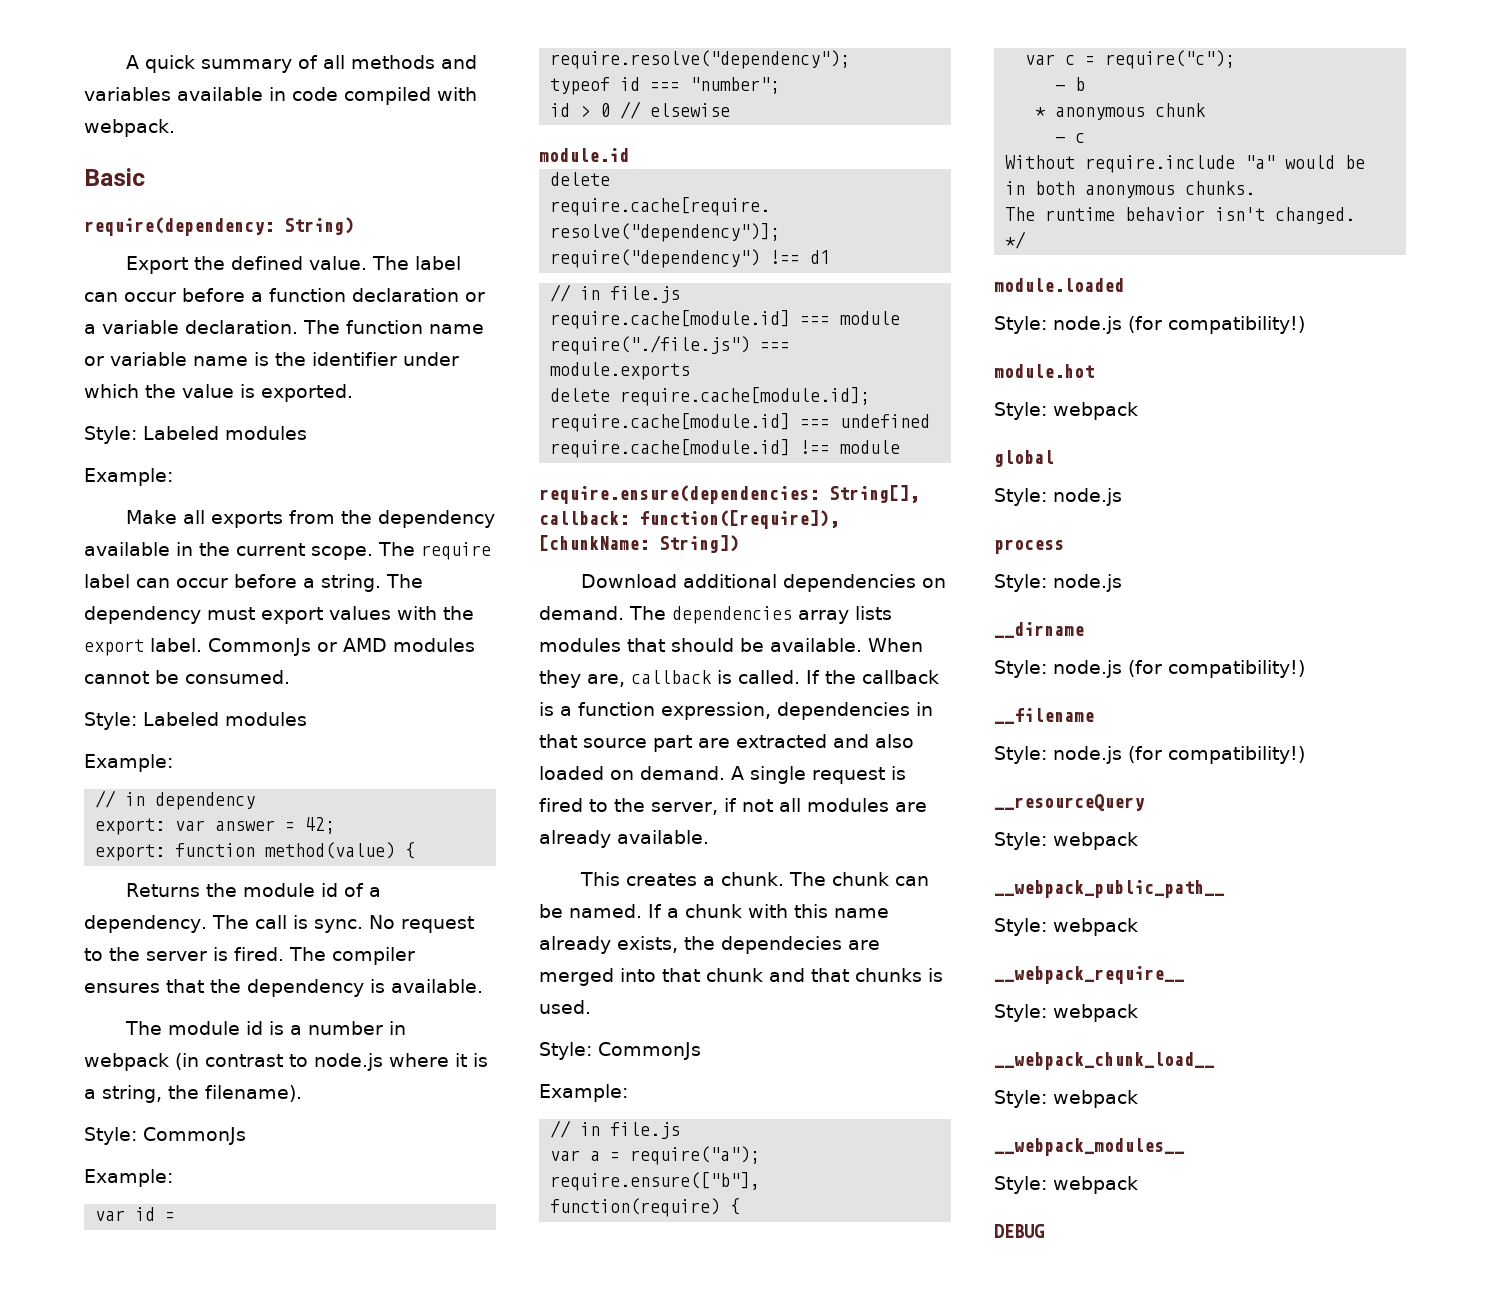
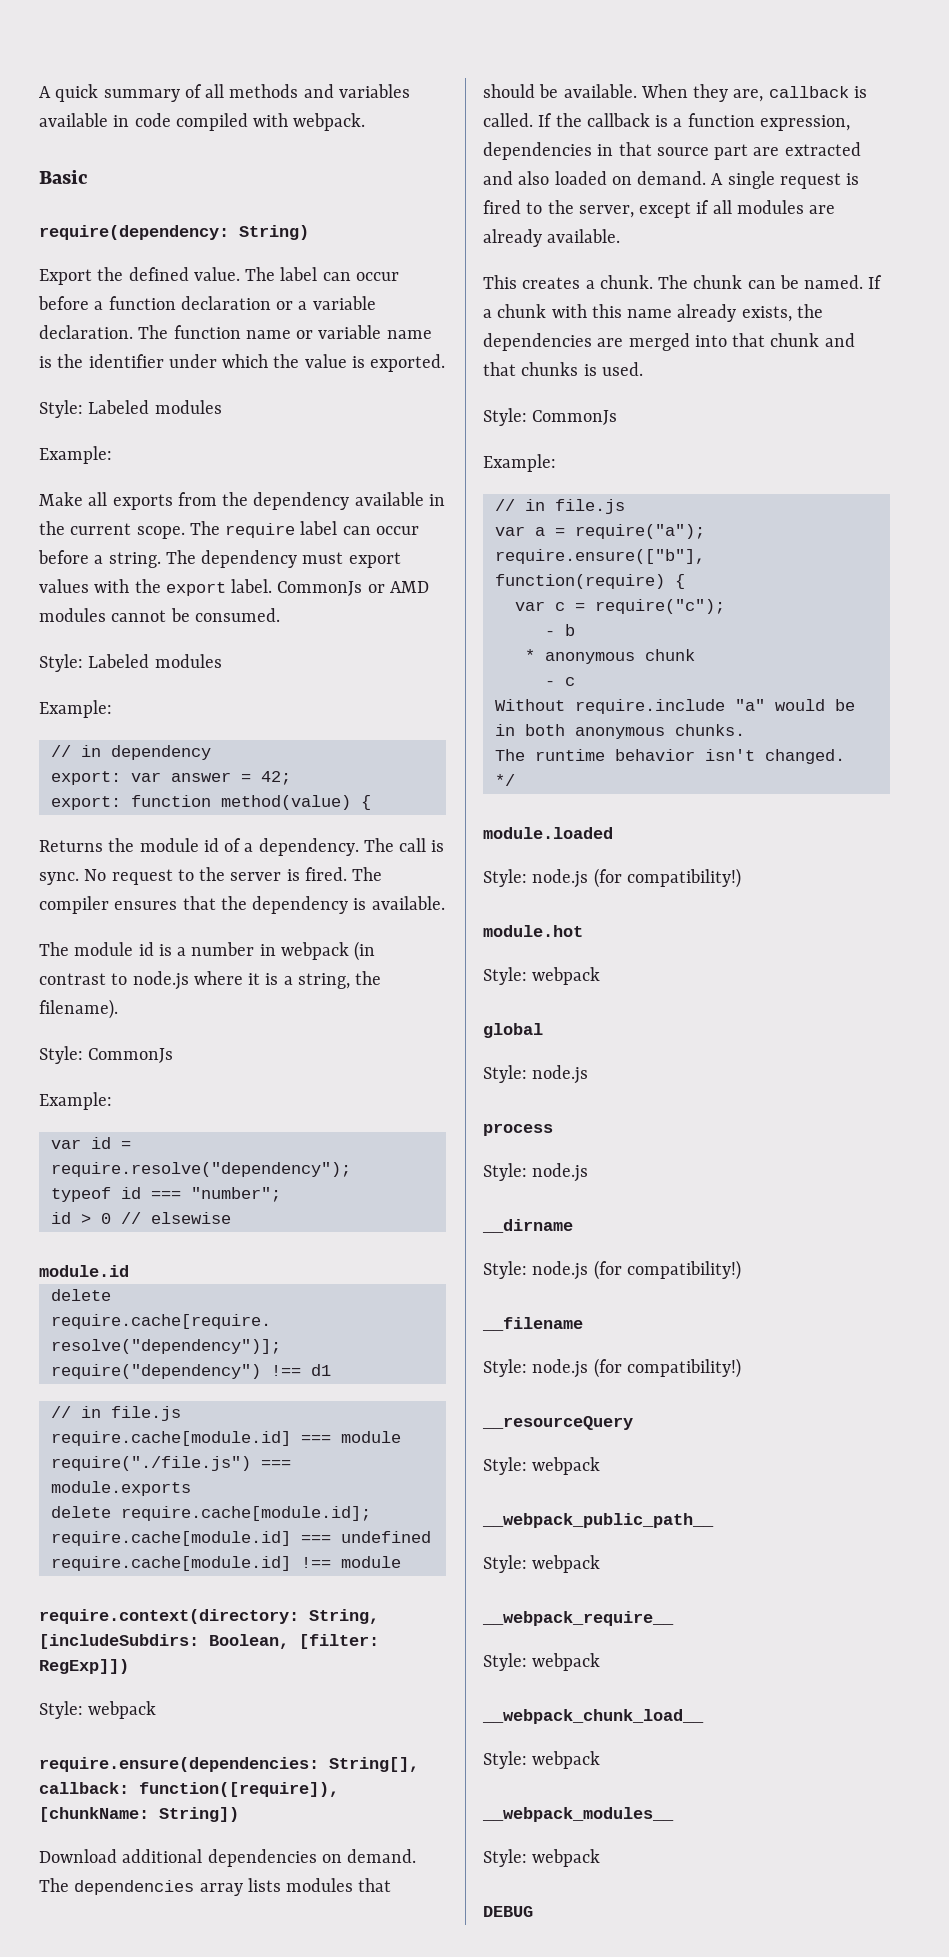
+ require.context(directory: String, [includeSubdirs: Boolean, [filter: RegExp]])
+ Style: webpack
- A single request is fired to the server, if not all modules are already available.
+ A single request is fired to the server, except if all modules are already available.
- If a chunk with this name already exists, the dependecies are merged into that chunk and that chunks is used.
+ If a chunk with this name already exists, the dependencies are merged into that chunk and that chunks is used.

